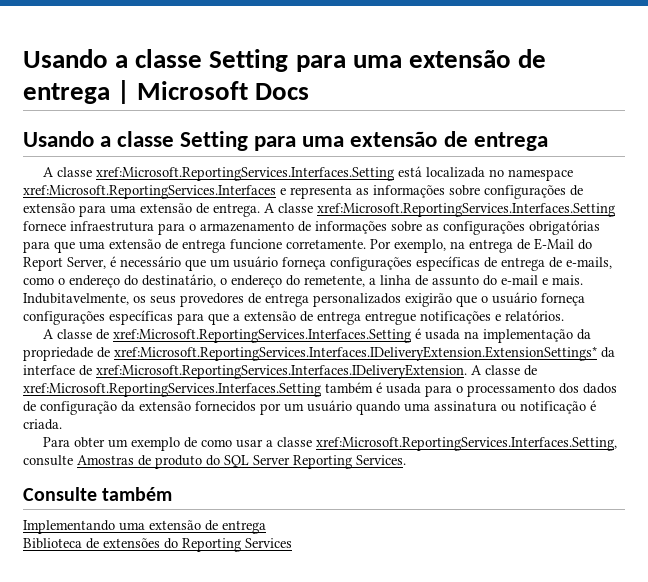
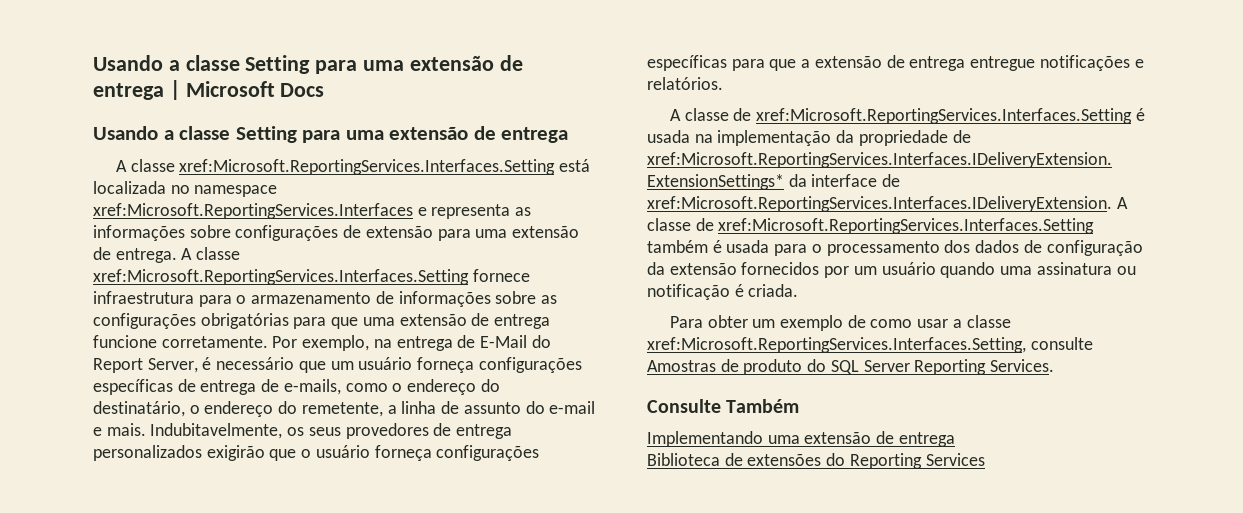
- Consulte também
+ Consulte Também

